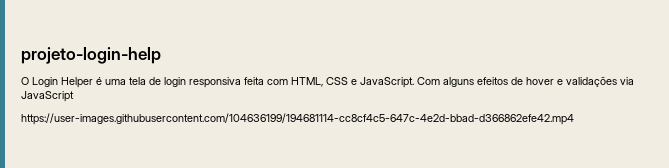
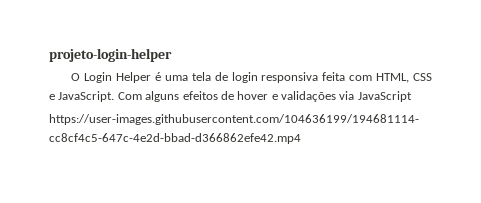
- projeto-login-help
+ projeto-login-helper

